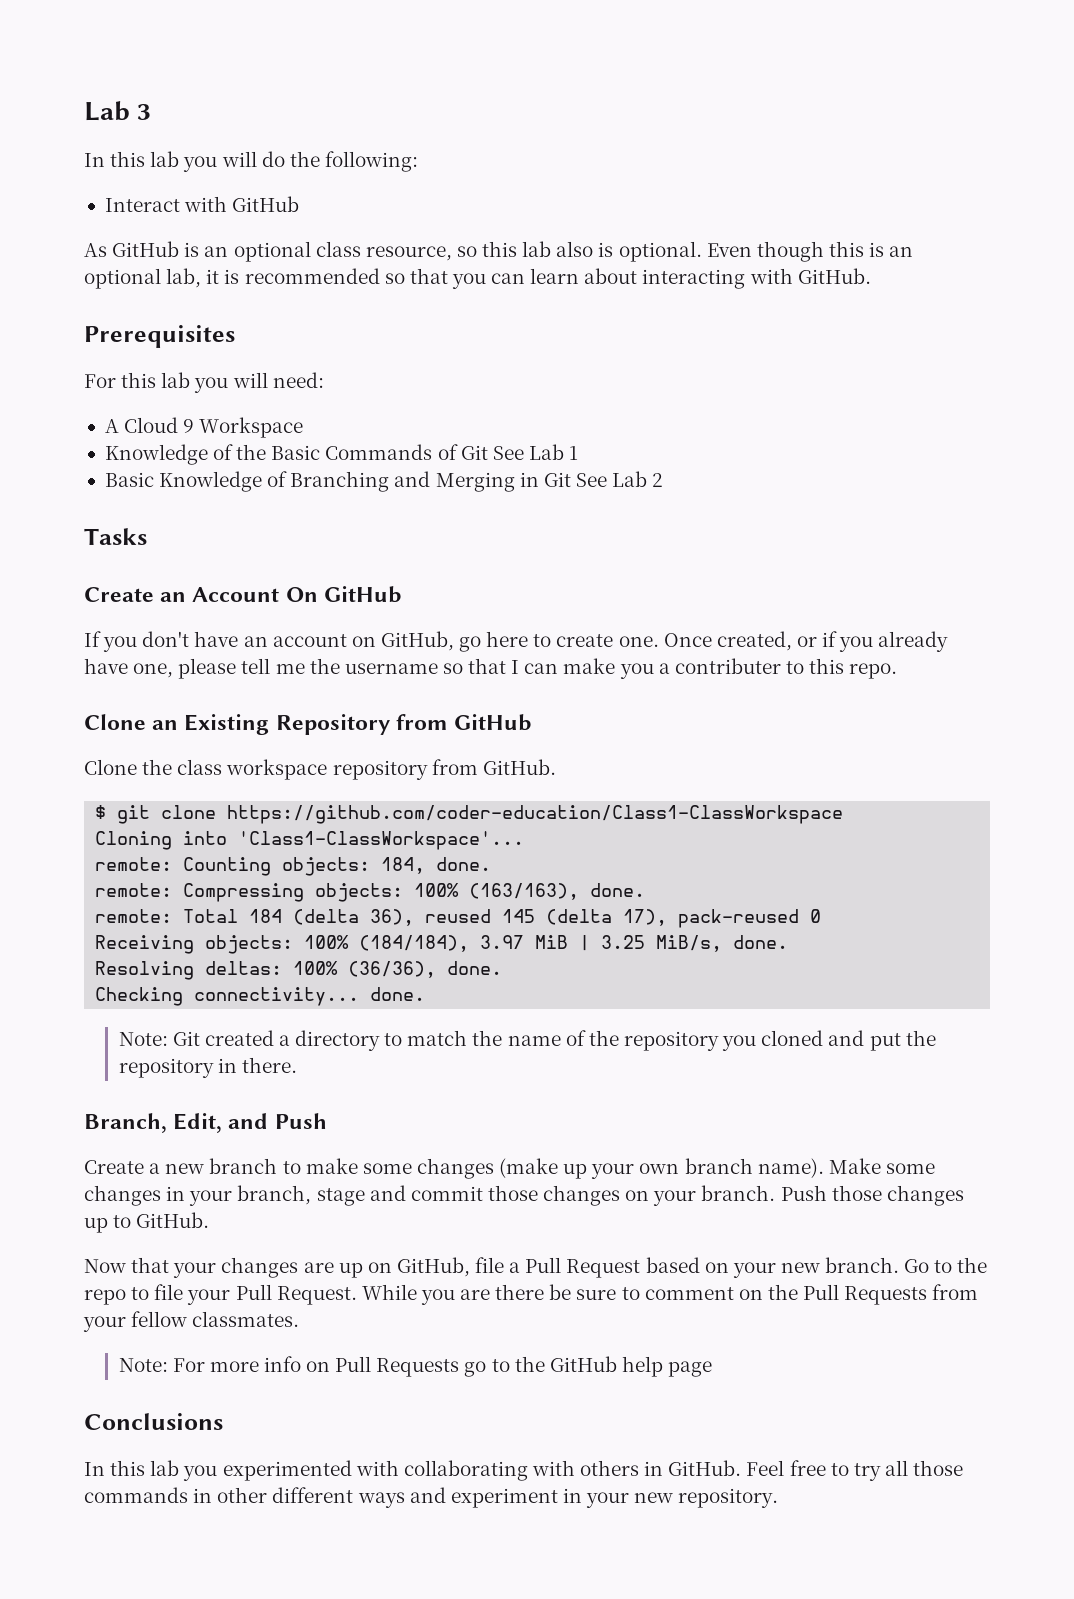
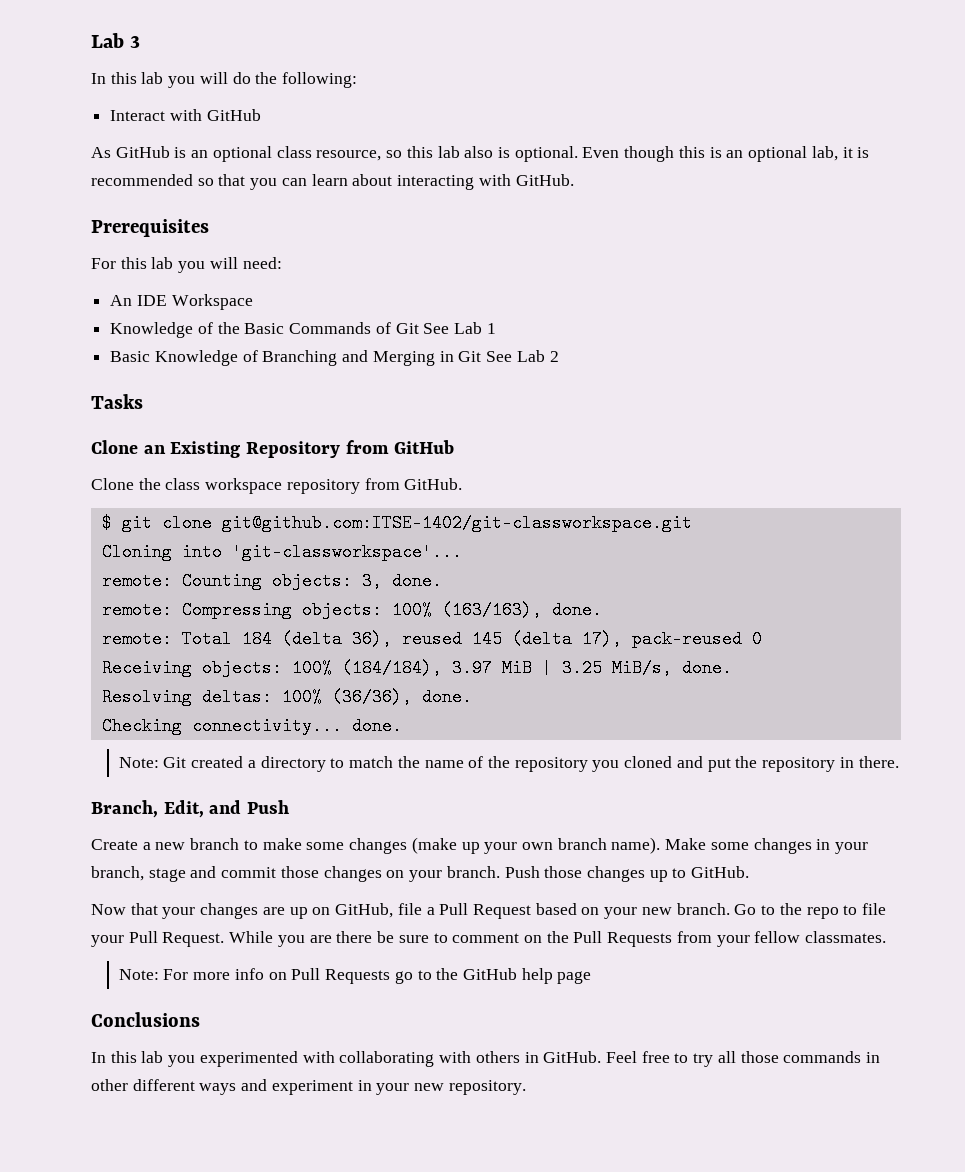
- A Cloud 9 Workspace
+ An IDE Workspace
- Create an Account On GitHub
- If you don't have an account on GitHub, go here to create one. Once created, or if you already have one, please tell me the username so that I can make you a contributer to this repo.
- $ git clone https://github.com/coder-education/Class1-ClassWorkspace
+ $ git clone git@github.com:ITSE-1402/git-classworkspace.git
- Cloning into 'Class1-ClassWorkspace'...
+ Cloning into 'git-classworkspace'...
- remote: Counting objects: 184, done.
+ remote: Counting objects: 3, done.

